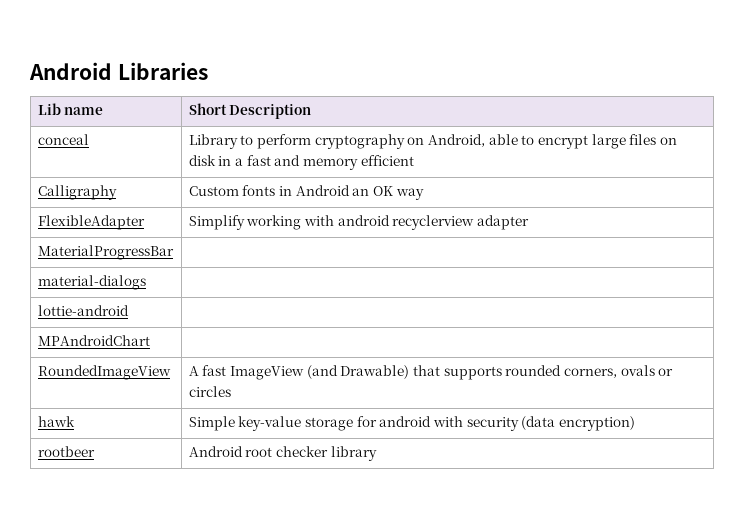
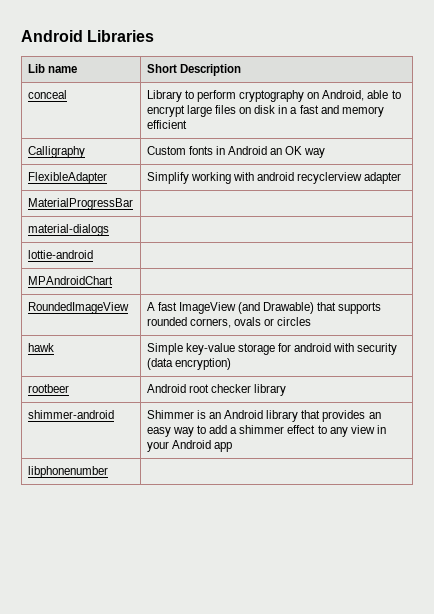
+ shimmer-android | Shimmer is an Android library that provides an easy way to add a shimmer effect to any view in your Android app
+ libphonenumber |

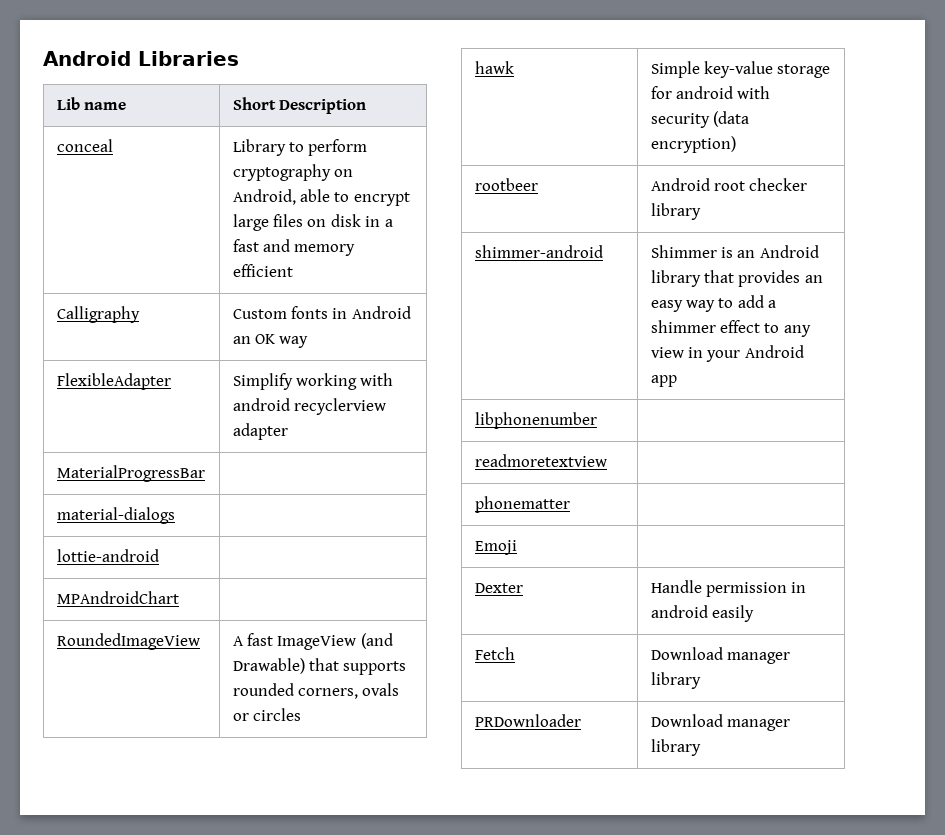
+ readmoretextview |
+ phonematter |
+ Emoji |
+ Dexter | Handle permission in android easily
+ Fetch | Download manager library
+ PRDownloader | Download manager library

